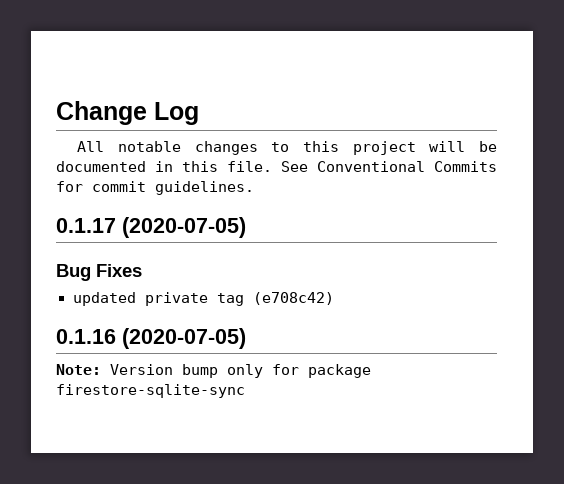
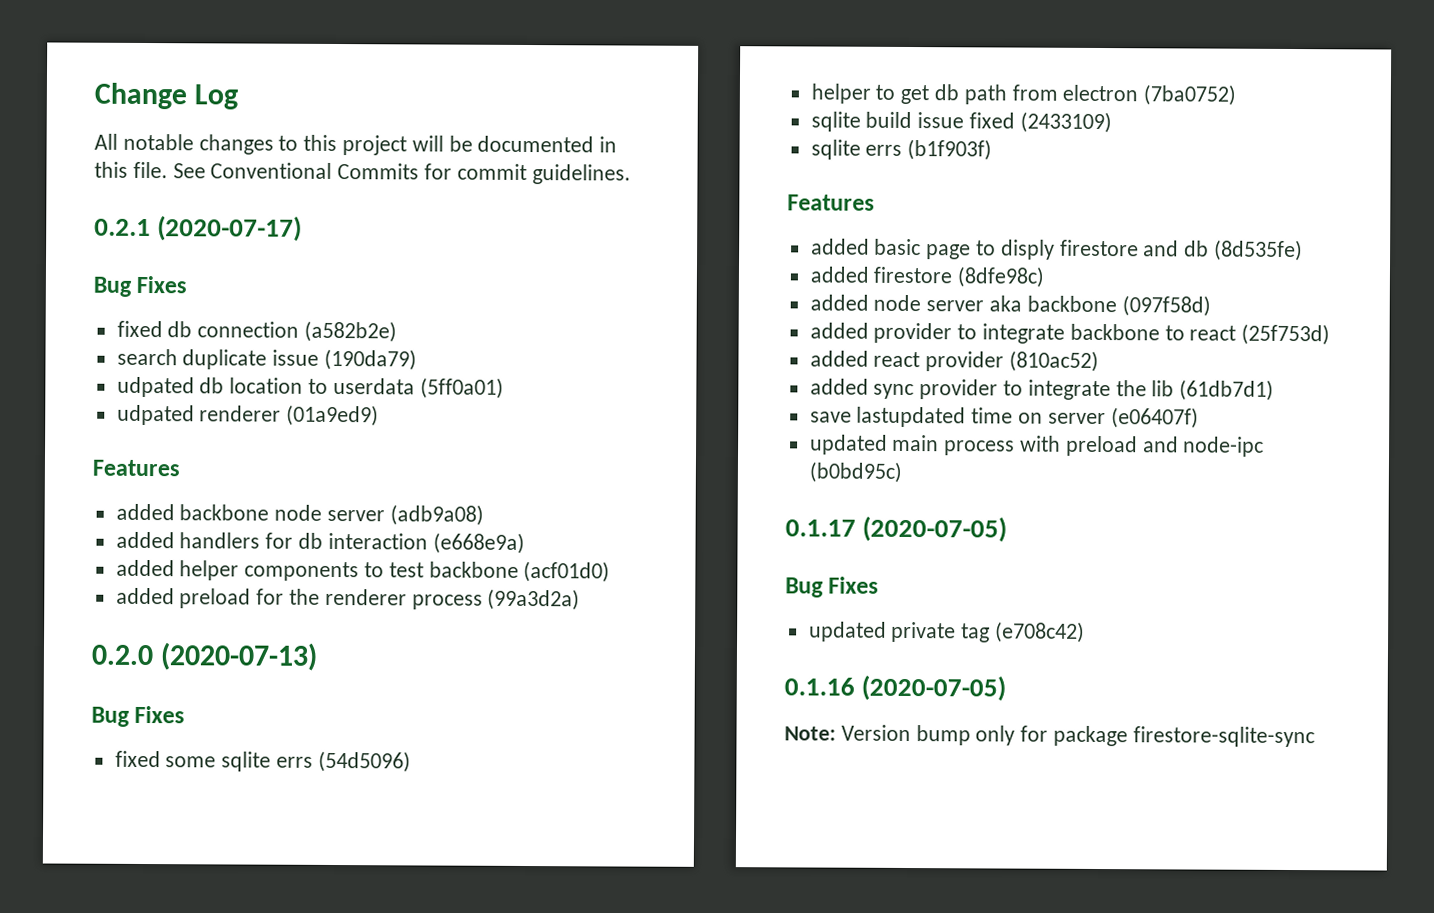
+ 0.2.1 (2020-07-17)
+ Bug Fixes
+ fixed db connection (a582b2e)
+ search duplicate issue (190da79)
+ udpated db location to userdata (5ff0a01)
+ udpated renderer (01a9ed9)
+ Features
+ added backbone node server (adb9a08)
+ added handlers for db interaction (e668e9a)
+ added helper components to test backbone (acf01d0)
+ added preload for the renderer process (99a3d2a)
+ 0.2.0 (2020-07-13)
+ Bug Fixes
+ fixed some sqlite errs (54d5096)
+ helper to get db path from electron (7ba0752)
+ sqlite build issue fixed (2433109)
+ sqlite errs (b1f903f)
+ Features
+ added basic page to disply firestore and db (8d535fe)
+ added firestore (8dfe98c)
+ added node server aka backbone (097f58d)
+ added provider to integrate backbone to react (25f753d)
+ added react provider (810ac52)
+ added sync provider to integrate the lib (61db7d1)
+ save lastupdated time on server (e06407f)
+ updated main process with preload and node-ipc (b0bd95c)

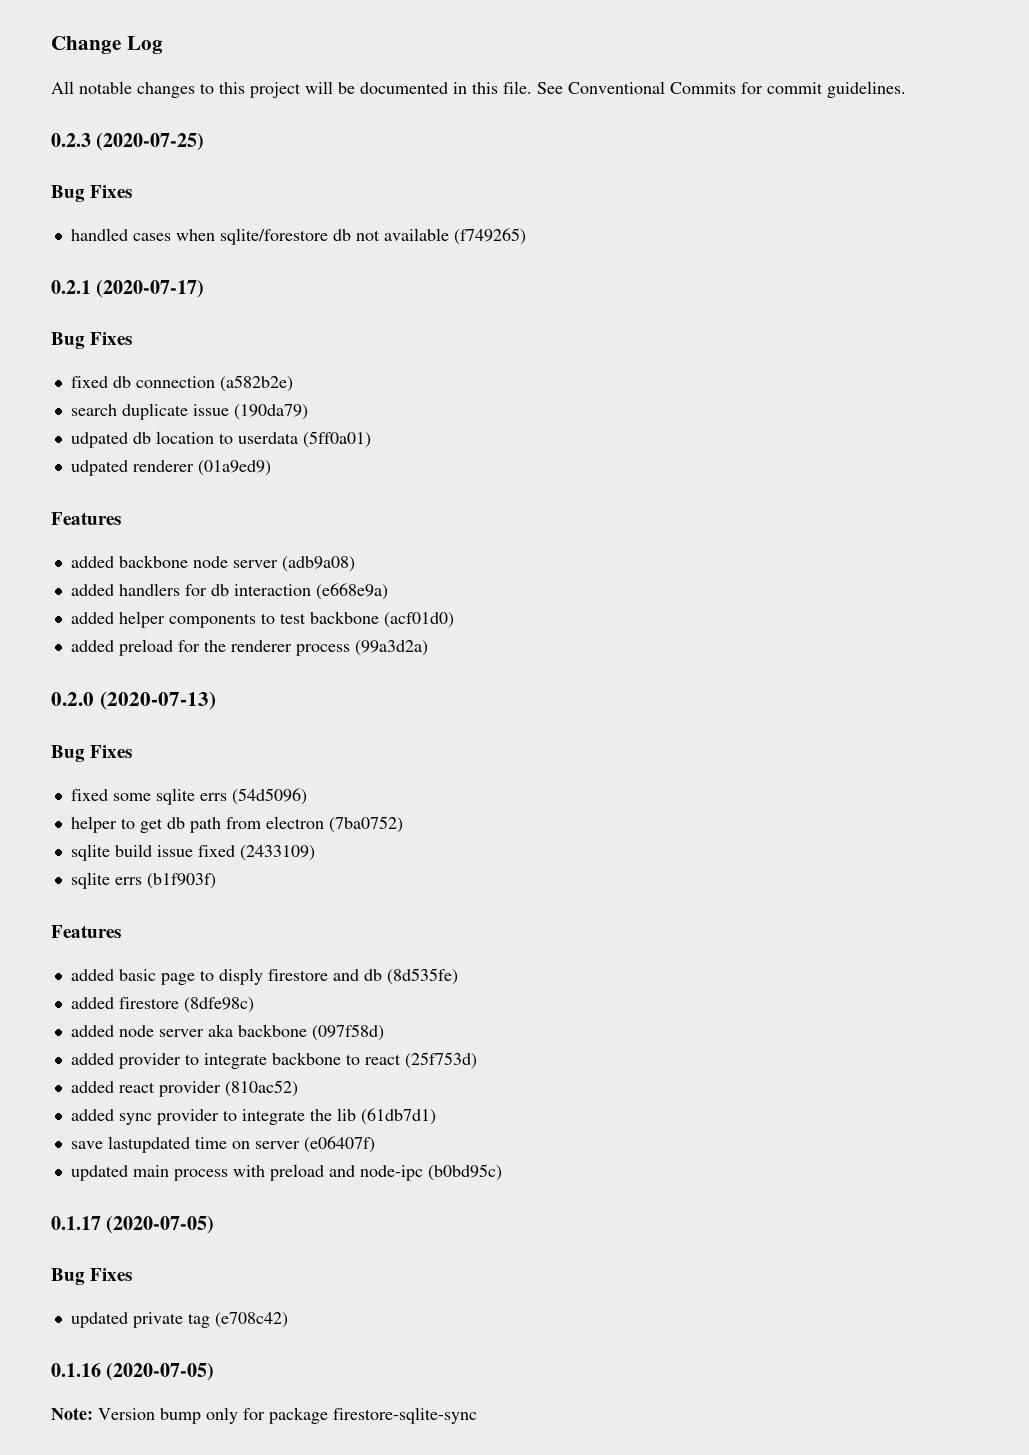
+ 0.2.3 (2020-07-25)
+ Bug Fixes
+ handled cases when sqlite/forestore db not available (f749265)

